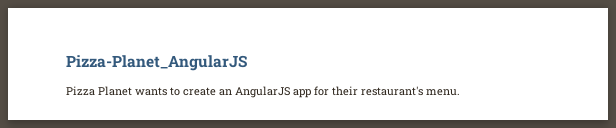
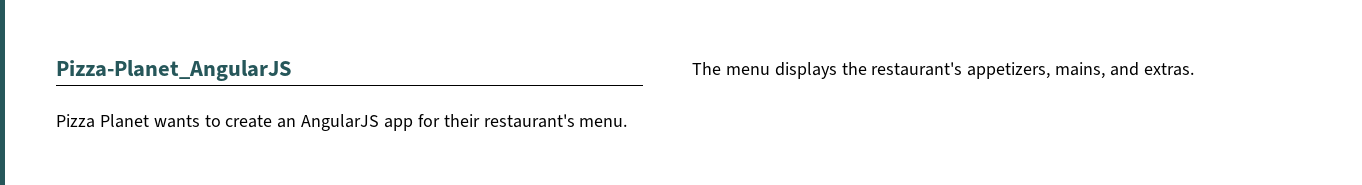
+ The menu displays the restaurant's appetizers, mains, and extras.

